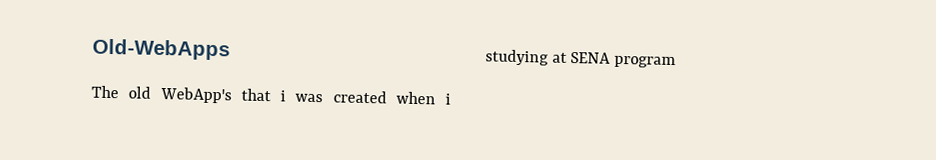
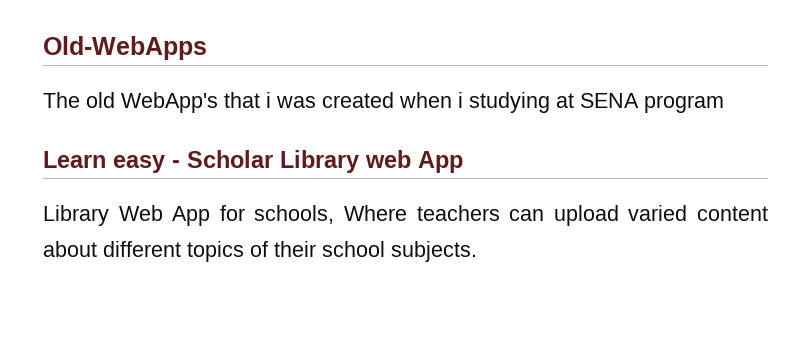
+ Learn easy - Scholar Library web App
+ Library Web App for schools, Where teachers can upload varied content about different topics of their school subjects.

